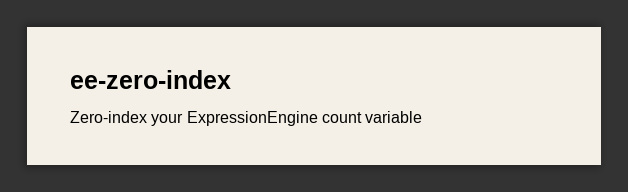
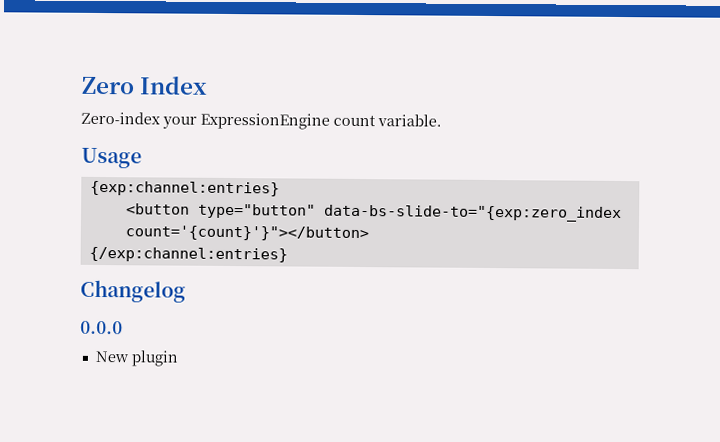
- ee-zero-index
+ Zero Index
- Zero-index your ExpressionEngine count variable
+ Zero-index your ExpressionEngine count variable.
+ Usage
+ {exp:channel:entries}
+ <button type="button" data-bs-slide-to="{exp:zero_index count='{count}'}"></button>
+ {/exp:channel:entries}
+ Changelog
+ 0.0.0
+ New plugin

